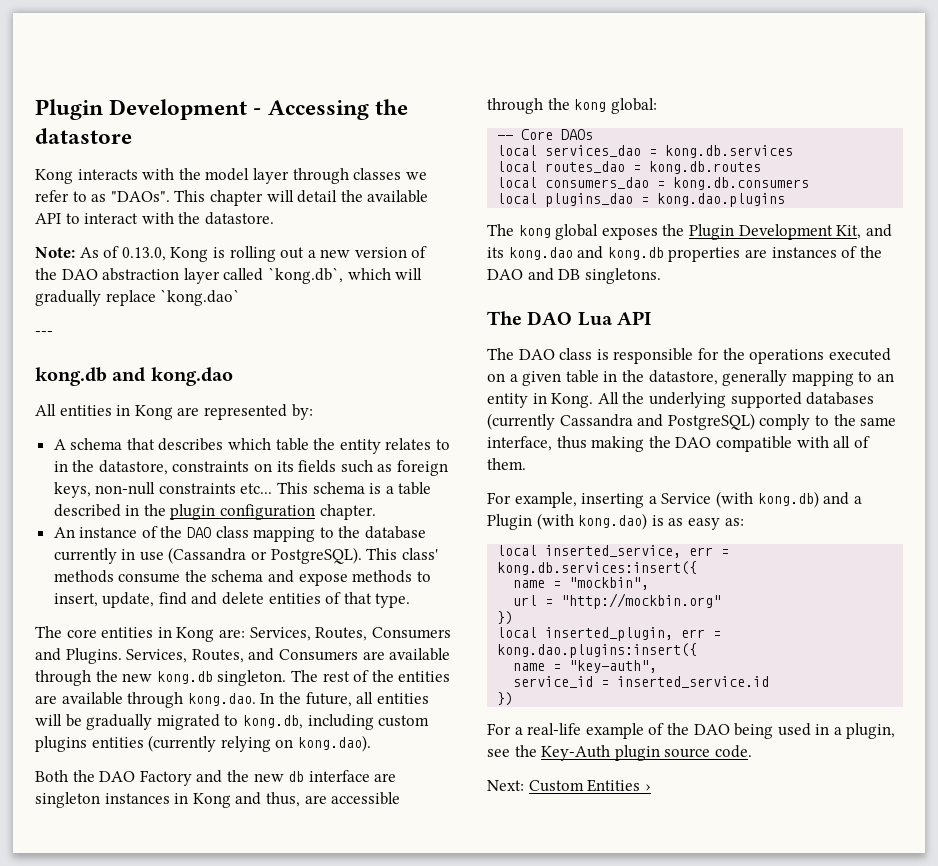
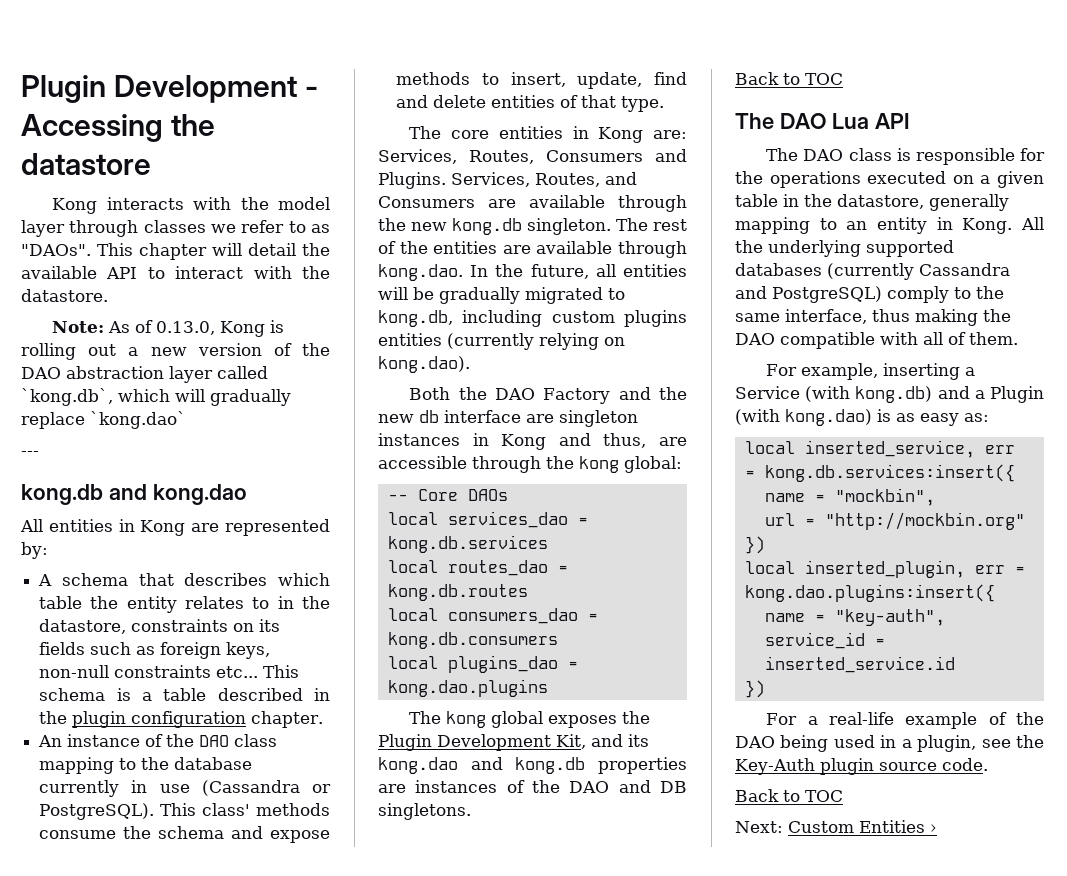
  The kong global exposes the Plugin Development Kit, and its kong.dao and kong.db properties are instances of the DAO and DB singletons.
+ Back to TOC
  For a real-life example of the DAO being used in a plugin, see the Key-Auth plugin source code.
+ Back to TOC

